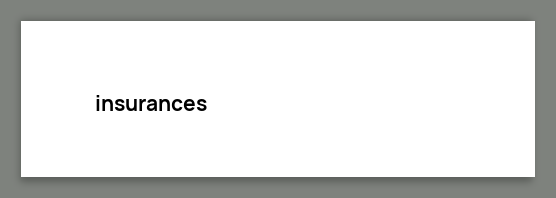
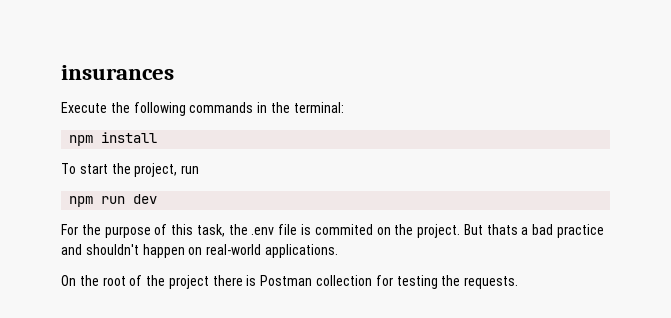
+ Execute the following commands in the terminal:
+ npm install
+ To start the project, run
+ npm run dev
+ For the purpose of this task, the .env file is commited on the project. But thats a bad practice and shouldn't happen on real-world applications.
+ On the root of the project there is Postman collection for testing the requests.

